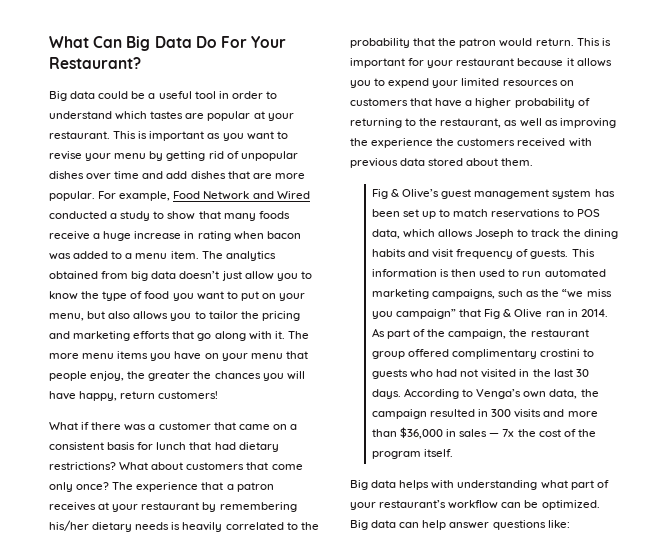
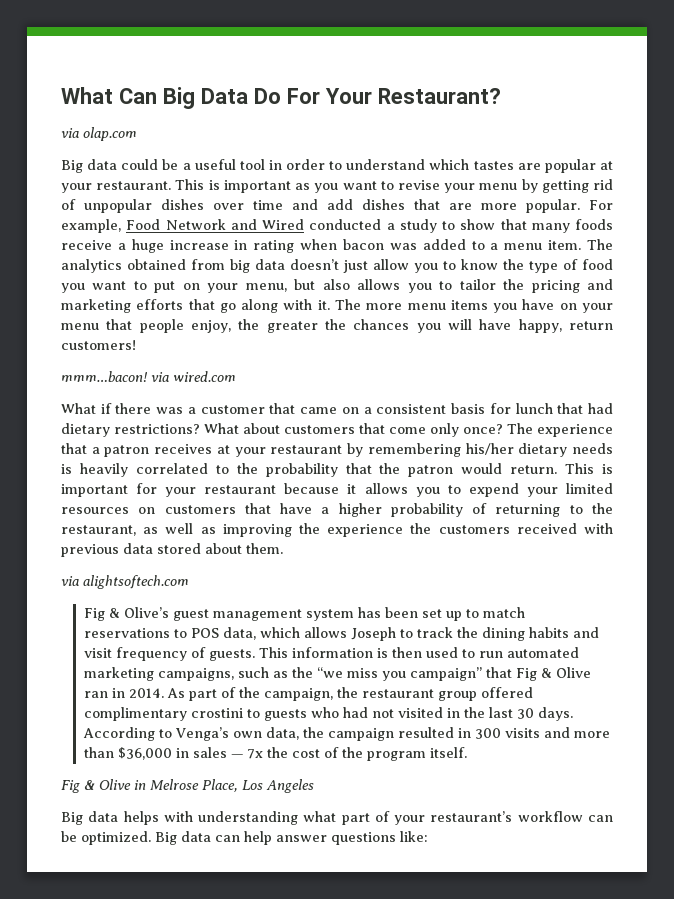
+ via olap.com
+ mmm…bacon! via wired.com
+ via alightsoftech.com
+ Fig & Olive in Melrose Place, Los Angeles

